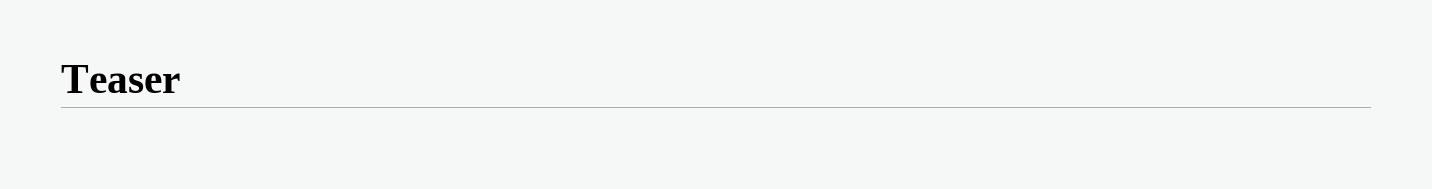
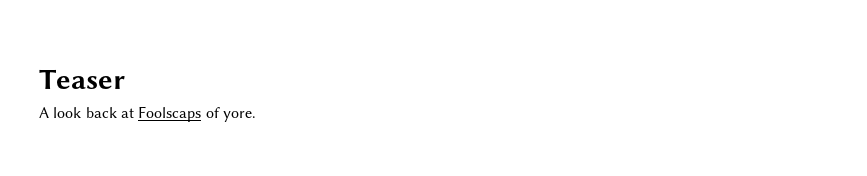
+ A look back at Foolscaps of yore.

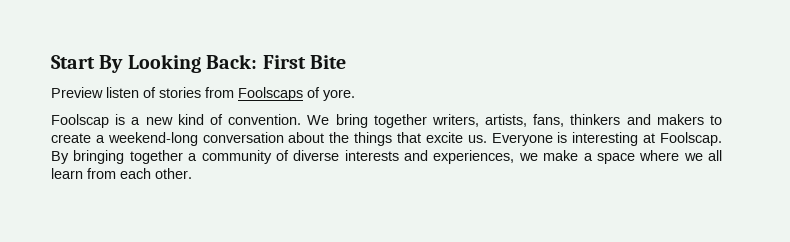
- Teaser
- A look back at Foolscaps of yore.
+ Start By Looking Back: First Bite
+ Preview listen of stories from Foolscaps of yore.
+ Foolscap is a new kind of convention. We bring together writers, artists, fans, thinkers and makers to create a weekend-long conversation about the things that excite us. Everyone is interesting at Foolscap. By bringing together a community of diverse interests and experiences, we make a space where we all learn from each other.

